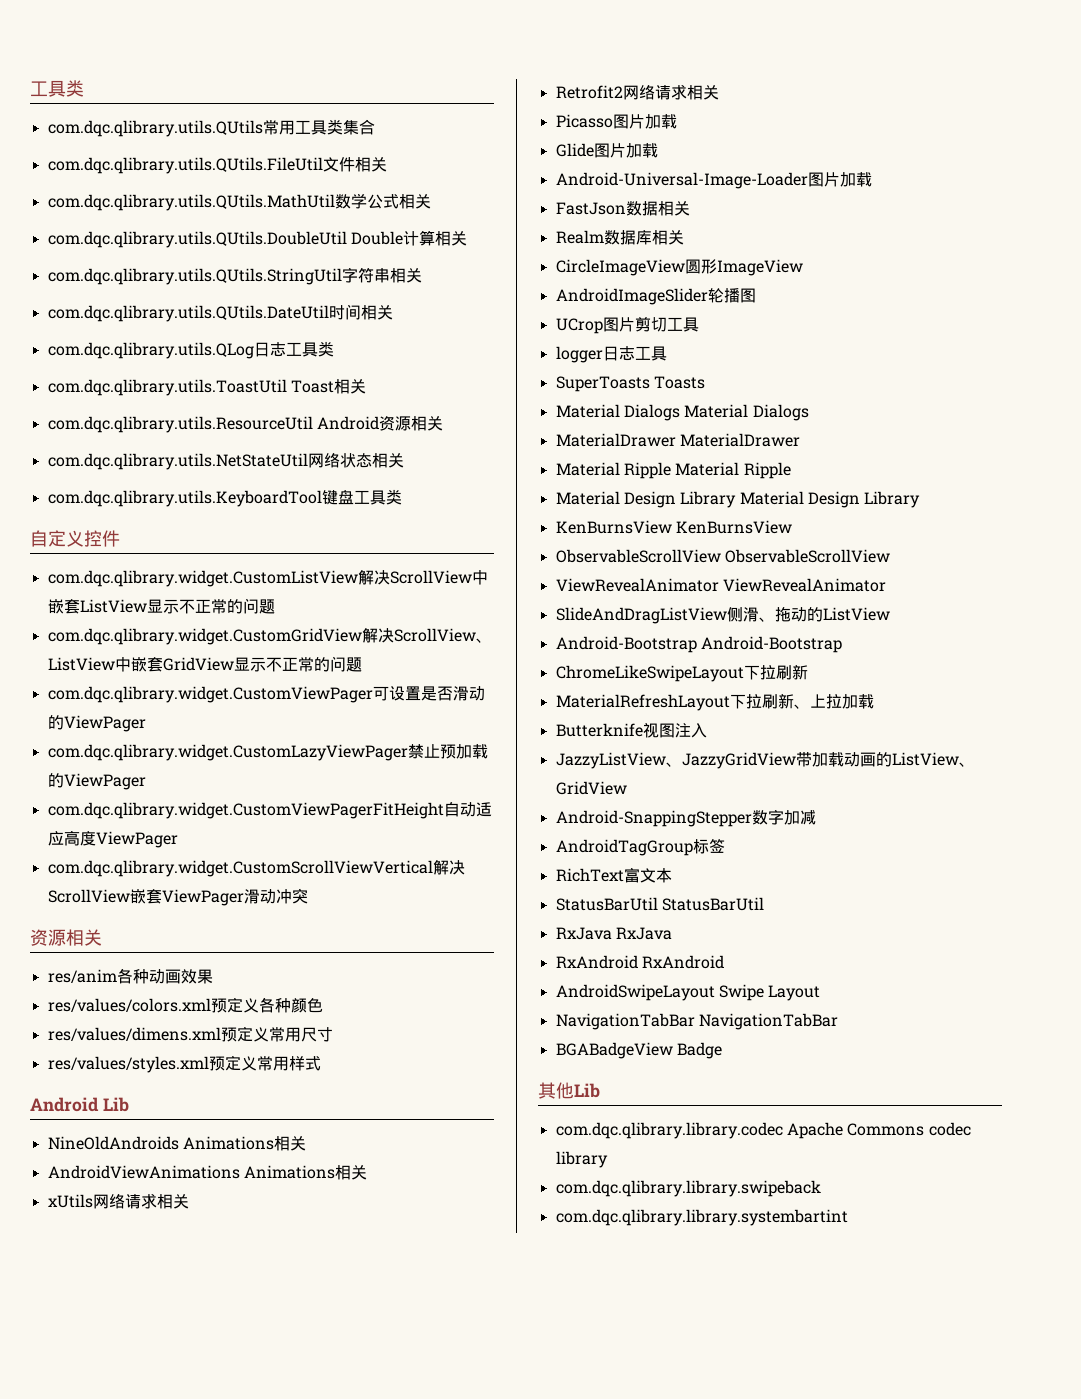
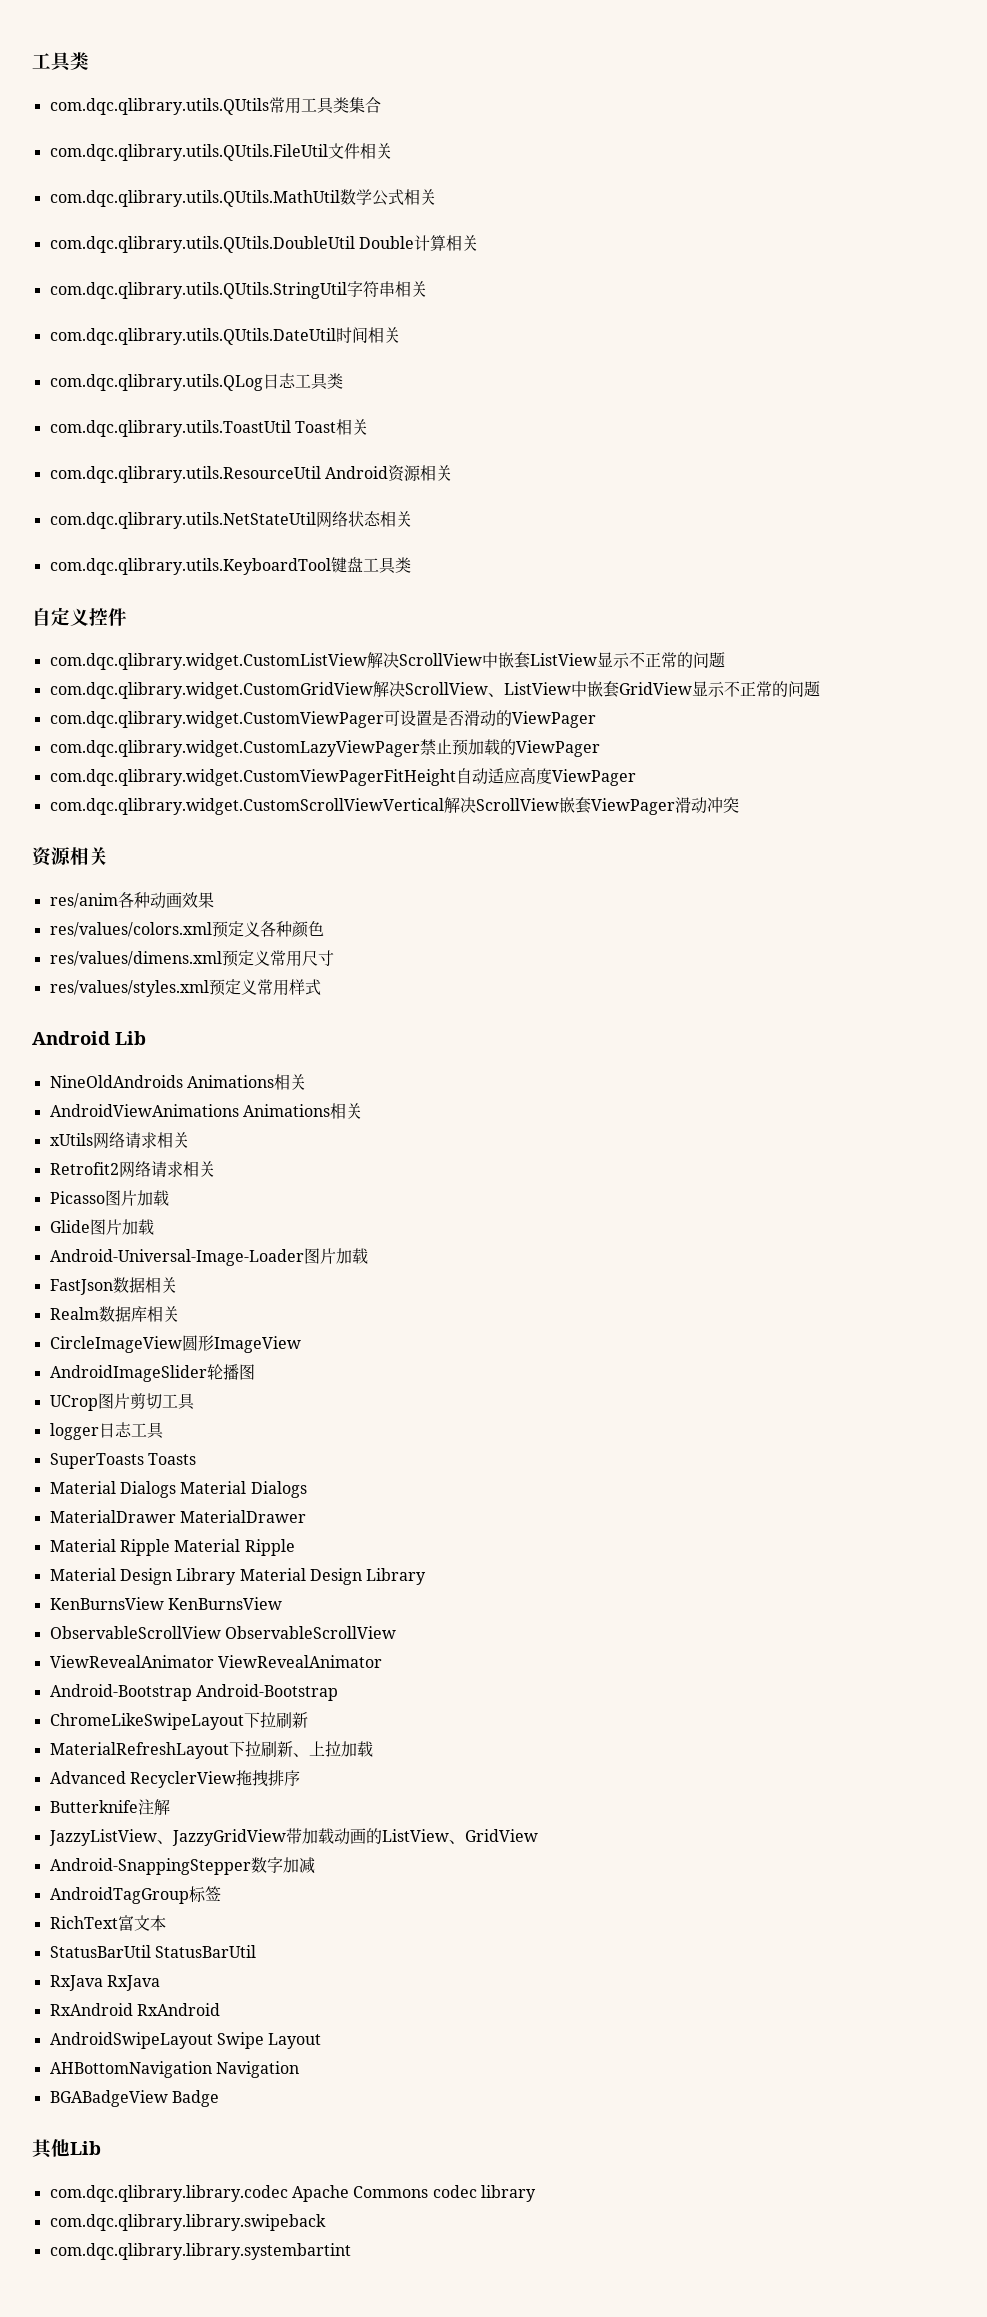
- SlideAndDragListView侧滑、拖动的ListView
+ Advanced RecyclerView拖拽排序
- Butterknife视图注入
+ Butterknife注解
- NavigationTabBar NavigationTabBar
+ AHBottomNavigation Navigation

